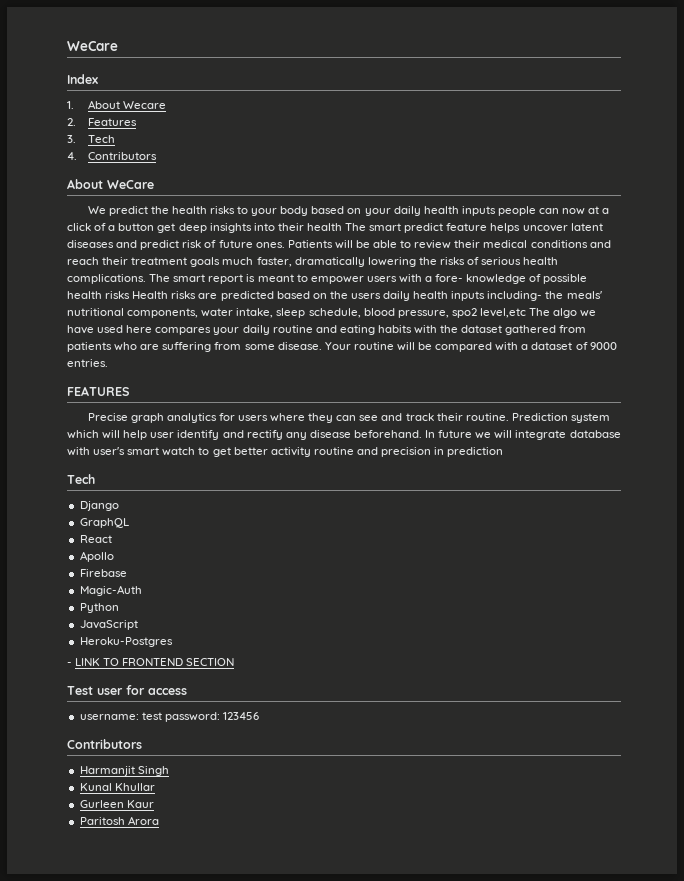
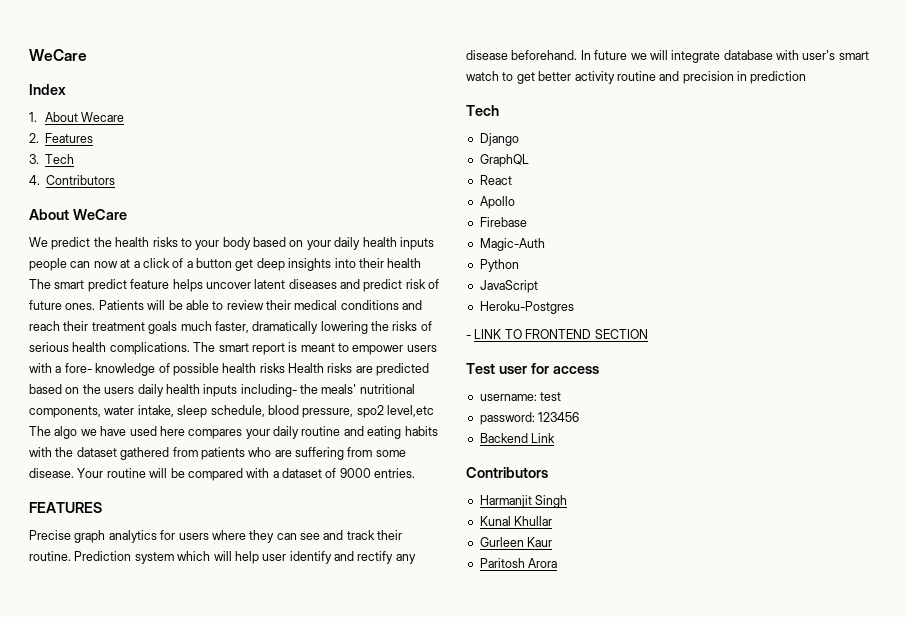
- username: test password: 123456
+ username: test
+ password: 123456
+ Backend Link

